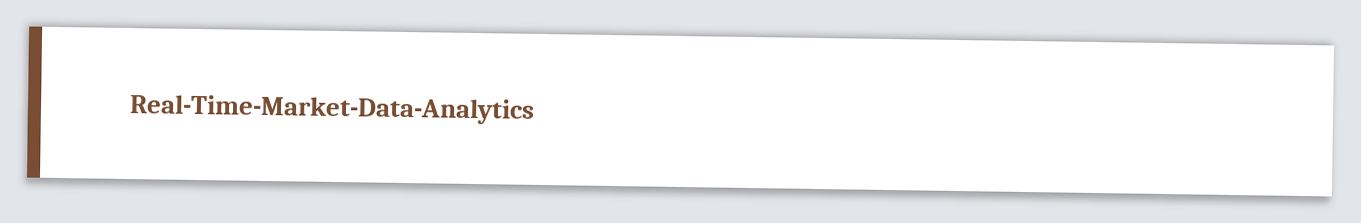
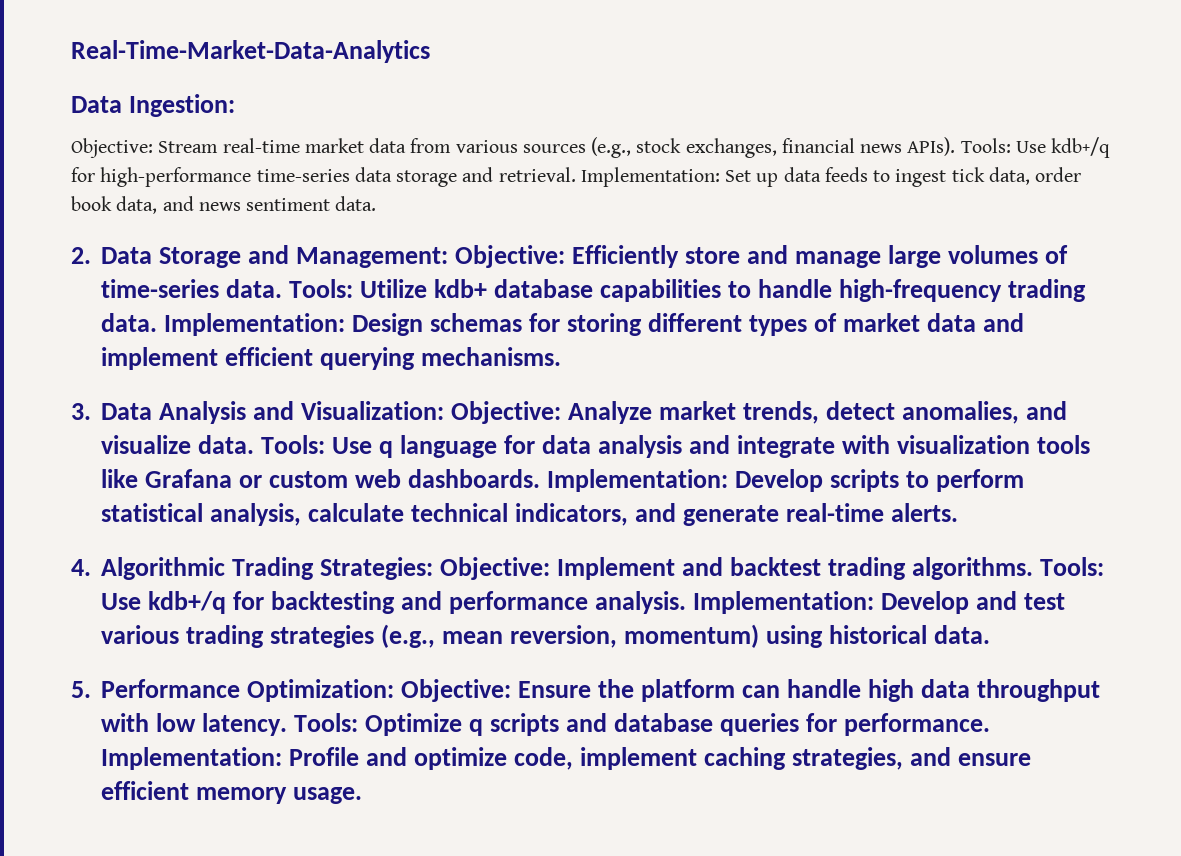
+ Data Ingestion:
+ Objective: Stream real-time market data from various sources (e.g., stock exchanges, financial news APIs). Tools: Use kdb+/q for high-performance time-series data storage and retrieval. Implementation: Set up data feeds to ingest tick data, order book data, and news sentiment data.
+ 2. Data Storage and Management: Objective: Efficiently store and manage large volumes of time-series data. Tools: Utilize kdb+ database capabilities to handle high-frequency trading data. Implementation: Design schemas for storing different types of market data and implement efficient querying mechanisms.
+ 3. Data Analysis and Visualization: Objective: Analyze market trends, detect anomalies, and visualize data. Tools: Use q language for data analysis and integrate with visualization tools like Grafana or custom web dashboards. Implementation: Develop scripts to perform statistical analysis, calculate technical indicators, and generate real-time alerts.
+ 4. Algorithmic Trading Strategies: Objective: Implement and backtest trading algorithms. Tools: Use kdb+/q for backtesting and performance analysis. Implementation: Develop and test various trading strategies (e.g., mean reversion, momentum) using historical data.
+ 5. Performance Optimization: Objective: Ensure the platform can handle high data throughput with low latency. Tools: Optimize q scripts and database queries for performance. Implementation: Profile and optimize code, implement caching strategies, and ensure efficient memory usage.

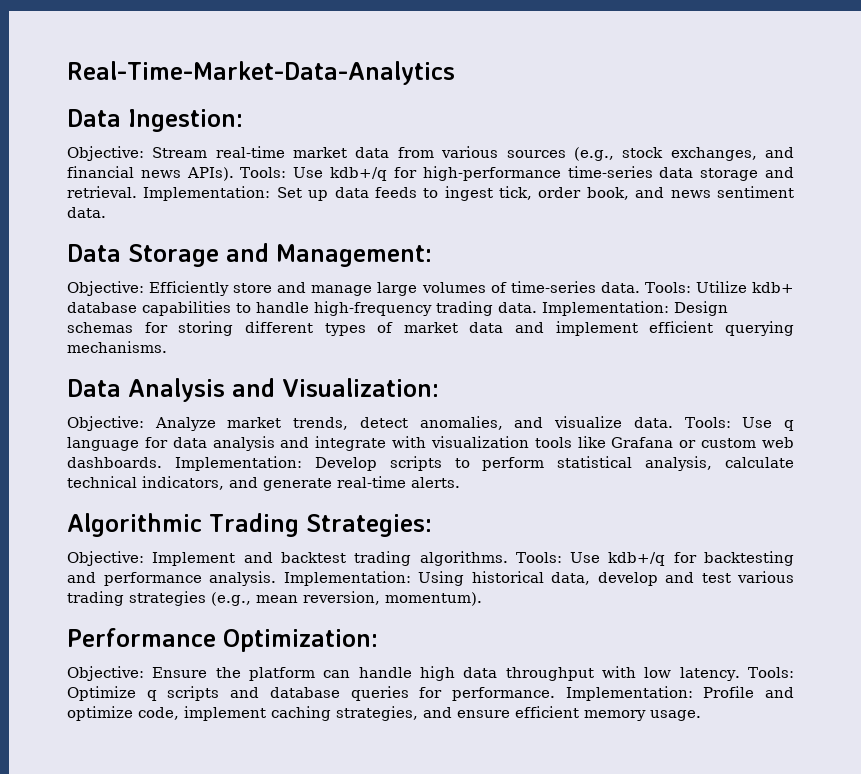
- Objective: Stream real-time market data from various sources (e.g., stock exchanges, financial news APIs).
+ Objective: Stream real-time market data from various sources (e.g., stock exchanges, and financial news APIs).
- Implementation: Set up data feeds to ingest tick data, order book data, and news sentiment data.
+ Implementation: Set up data feeds to ingest tick, order book, and news sentiment data.
- 2. Data Storage and Management: Objective: Efficiently store and manage large volumes of time-series data.
+ Data Storage and Management:
+ Objective: Efficiently store and manage large volumes of time-series data.
- 3. Data Analysis and Visualization: Objective: Analyze market trends, detect anomalies, and visualize data.
+ Data Analysis and Visualization:
+ Objective: Analyze market trends, detect anomalies, and visualize data.
- 4. Algorithmic Trading Strategies: Objective: Implement and backtest trading algorithms.
+ Algorithmic Trading Strategies:
+ Objective: Implement and backtest trading algorithms.
- Implementation: Develop and test various trading strategies (e.g., mean reversion, momentum) using historical data.
- 5. Performance Optimization: Objective: Ensure the platform can handle high data throughput with low latency.
+ Implementation: Using historical data, develop and test various trading strategies (e.g., mean reversion, momentum).
+ Performance Optimization:
+ Objective: Ensure the platform can handle high data throughput with low latency.

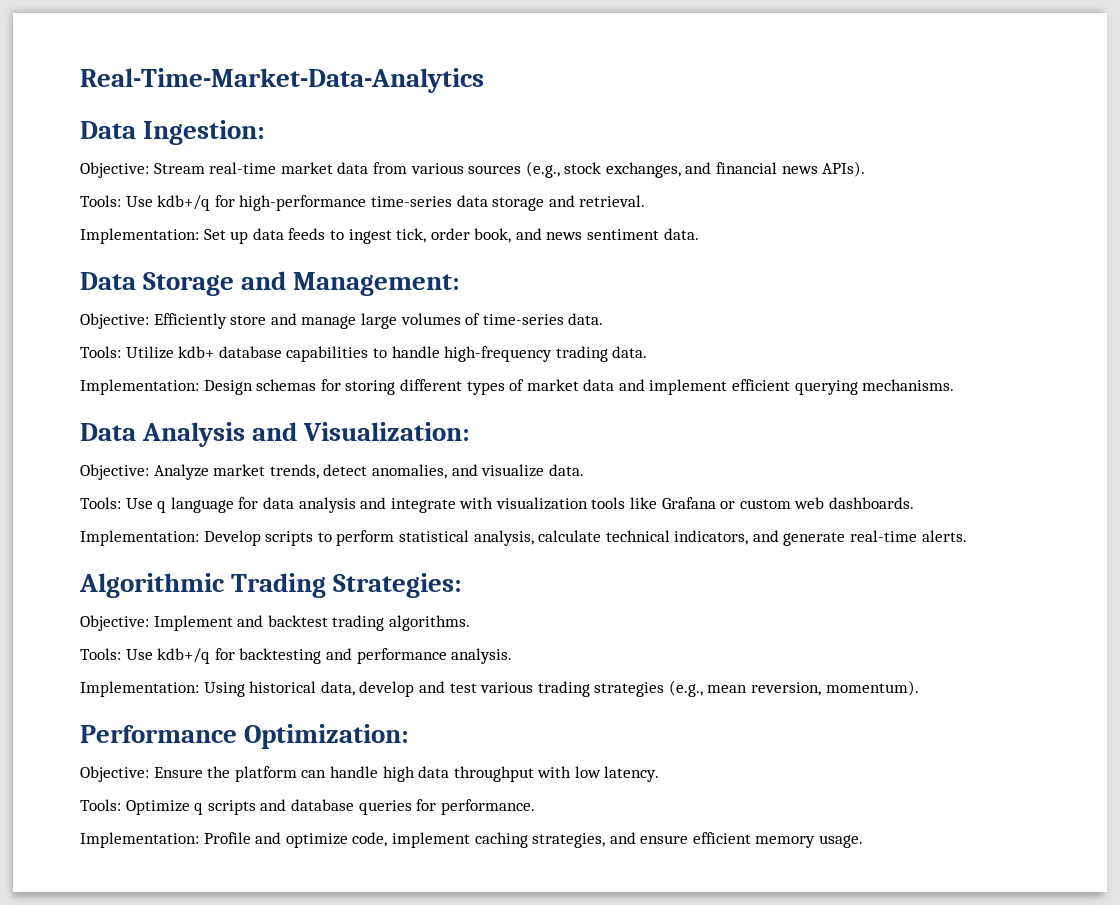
- Objective: Stream real-time market data from various sources (e.g., stock exchanges, and financial news APIs). Tools: Use kdb+/q for high-performance time-series data storage and retrieval. Implementation: Set up data feeds to ingest tick, order book, and news sentiment data.
+ Objective: Stream real-time market data from various sources (e.g., stock exchanges, and financial news APIs).
+ Tools: Use kdb+/q for high-performance time-series data storage and retrieval.
+ Implementation: Set up data feeds to ingest tick, order book, and news sentiment data.
- Objective: Efficiently store and manage large volumes of time-series data. Tools: Utilize kdb+ database capabilities to handle high-frequency trading data. Implementation: Design schemas for storing different types of market data and implement efficient querying mechanisms.
+ Objective: Efficiently store and manage large volumes of time-series data.
+ Tools: Utilize kdb+ database capabilities to handle high-frequency trading data.
+ Implementation: Design schemas for storing different types of market data and implement efficient querying mechanisms.
- Objective: Analyze market trends, detect anomalies, and visualize data. Tools: Use q language for data analysis and integrate with visualization tools like Grafana or custom web dashboards. Implementation: Develop scripts to perform statistical analysis, calculate technical indicators, and generate real-time alerts.
+ Objective: Analyze market trends, detect anomalies, and visualize data.
+ Tools: Use q language for data analysis and integrate with visualization tools like Grafana or custom web dashboards.
+ Implementation: Develop scripts to perform statistical analysis, calculate technical indicators, and generate real-time alerts.
- Objective: Implement and backtest trading algorithms. Tools: Use kdb+/q for backtesting and performance analysis. Implementation: Using historical data, develop and test various trading strategies (e.g., mean reversion, momentum).
+ Objective: Implement and backtest trading algorithms.
+ Tools: Use kdb+/q for backtesting and performance analysis.
+ Implementation: Using historical data, develop and test various trading strategies (e.g., mean reversion, momentum).
- Objective: Ensure the platform can handle high data throughput with low latency. Tools: Optimize q scripts and database queries for performance. Implementation: Profile and optimize code, implement caching strategies, and ensure efficient memory usage.
+ Objective: Ensure the platform can handle high data throughput with low latency.
+ Tools: Optimize q scripts and database queries for performance.
+ Implementation: Profile and optimize code, implement caching strategies, and ensure efficient memory usage.

